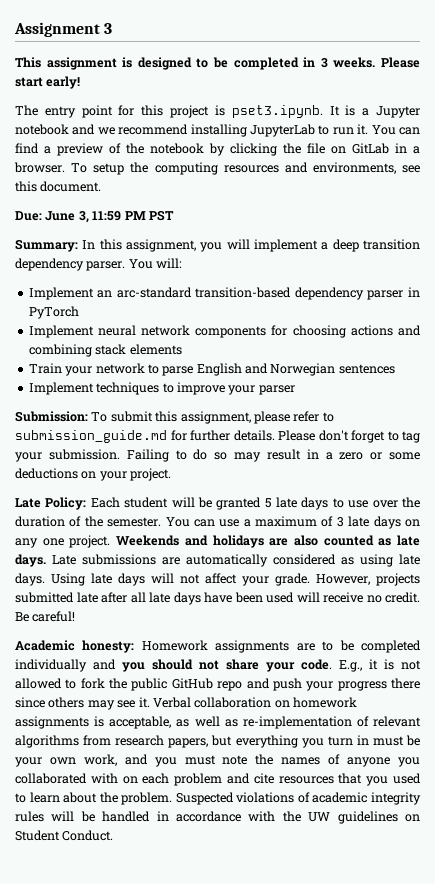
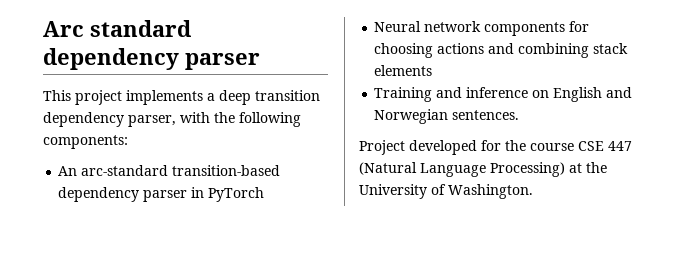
- Assignment 3
- This assignment is designed to be completed in 3 weeks. Please start early!
- The entry point for this project is pset3.ipynb. It is a Jupyter notebook and we recommend installing JupyterLab to run it. You can find a preview of the notebook by clicking the file on GitLab in a browser. To setup the computing resources and environments, see this document.
- Due: June 3, 11:59 PM PST
- Summary: In this assignment, you will implement a deep transition dependency parser. You will:
- Implement an arc-standard transition-based dependency parser in PyTorch
+ Arc standard dependency parser
+ This project implements a deep transition dependency parser, with the following components:
+ An arc-standard transition-based dependency parser in PyTorch
- Implement neural network components for choosing actions and combining stack elements
+ Neural network components for choosing actions and combining stack elements
- Train your network to parse English and Norwegian sentences
- Implement techniques to improve your parser
- Submission: To submit this assignment, please refer to submission_guide.md for further details. Please don't forget to tag your submission. Failing to do so may result in a zero or some deductions on your project.
- Late Policy: Each student will be granted 5 late days to use over the duration of the semester. You can use a maximum of 3 late days on any one project. Weekends and holidays are also counted as late days. Late submissions are automatically considered as using late days. Using late days will not affect your grade. However, projects submitted late after all late days have been used will receive no credit. Be careful!
- Academic honesty: Homework assignments are to be completed individually and you should not share your code. E.g., it is not allowed to fork the public GitHub repo and push your progress there since others may see it. Verbal collaboration on homework assignments is acceptable, as well as re-implementation of relevant algorithms from research papers, but everything you turn in must be your own work, and you must note the names of anyone you collaborated with on each problem and cite resources that you used to learn about the problem. Suspected violations of academic integrity rules will be handled in accordance with the UW guidelines on Student Conduct.
+ Training and inference on English and Norwegian sentences.
+ Project developed for the course CSE 447 (Natural Language Processing) at the University of Washington.

